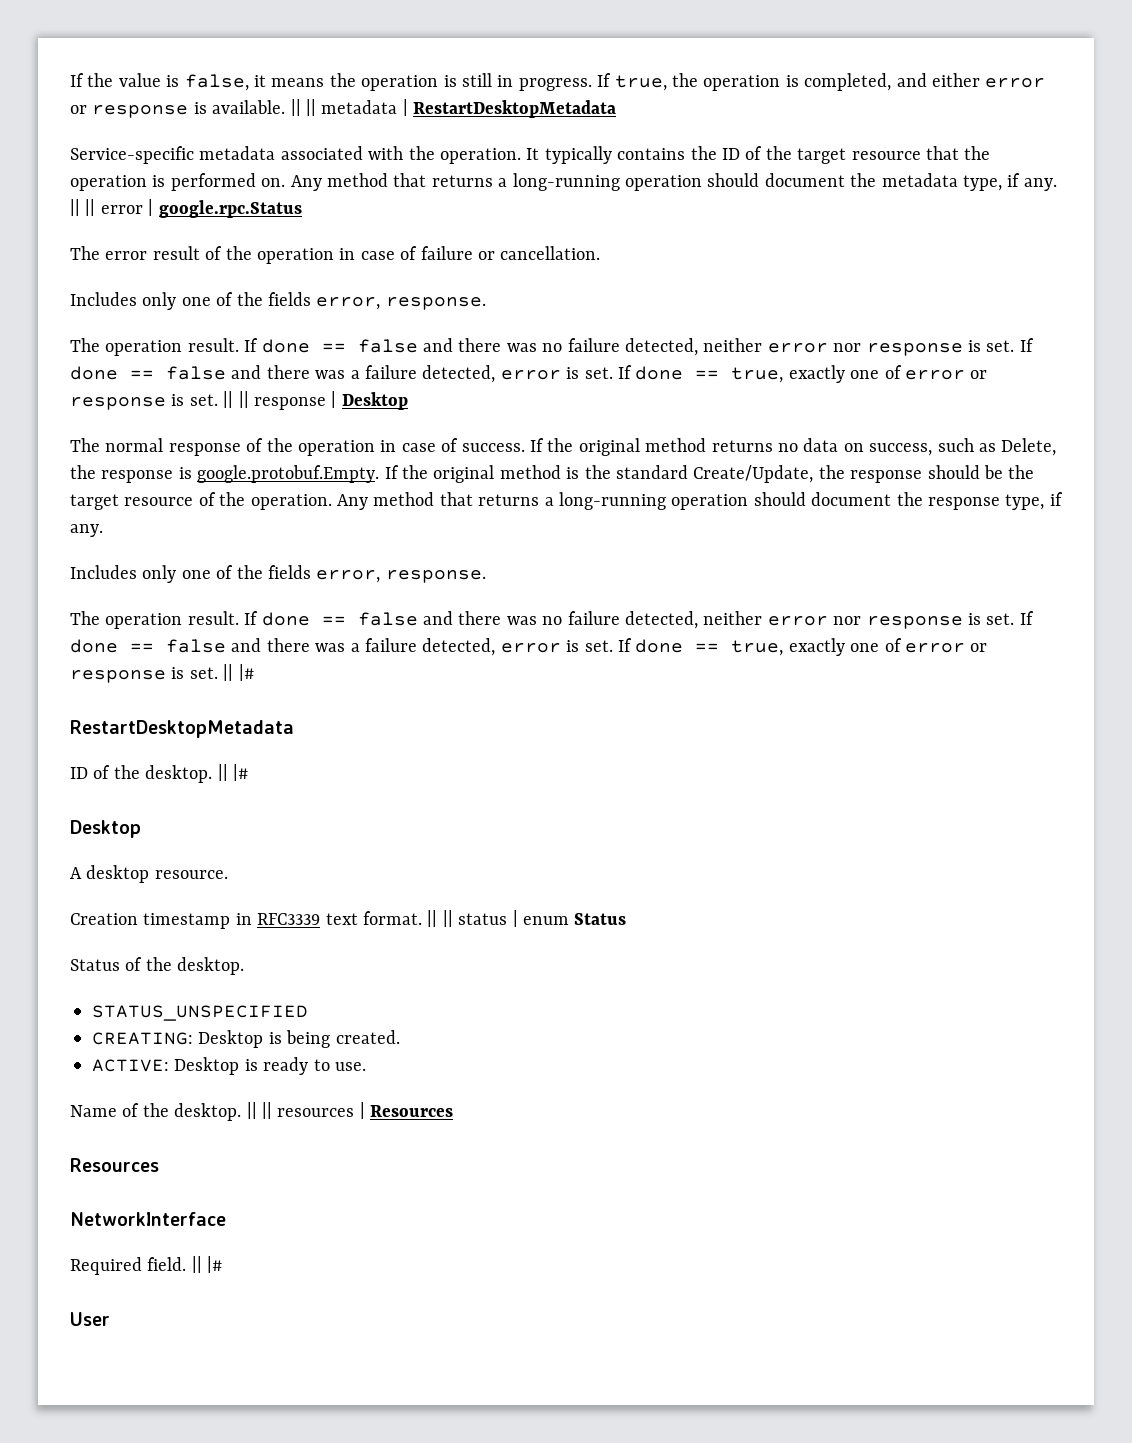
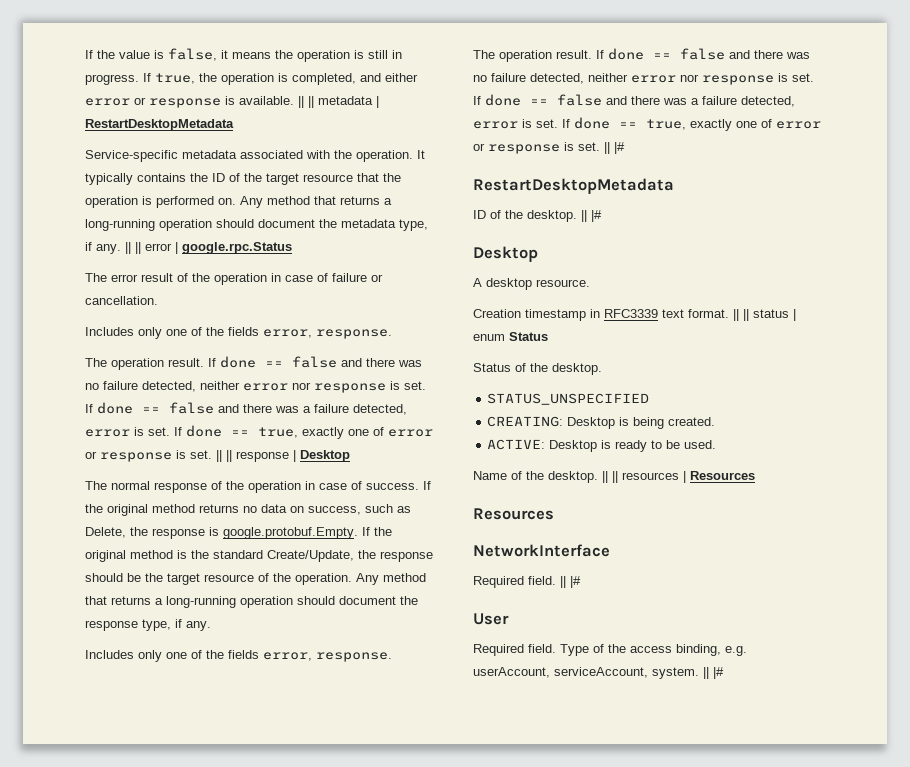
- ACTIVE: Desktop is ready to use.
+ ACTIVE: Desktop is ready to be used.
+ Required field. Type of the access binding, e.g. userAccount, serviceAccount, system. || |#

